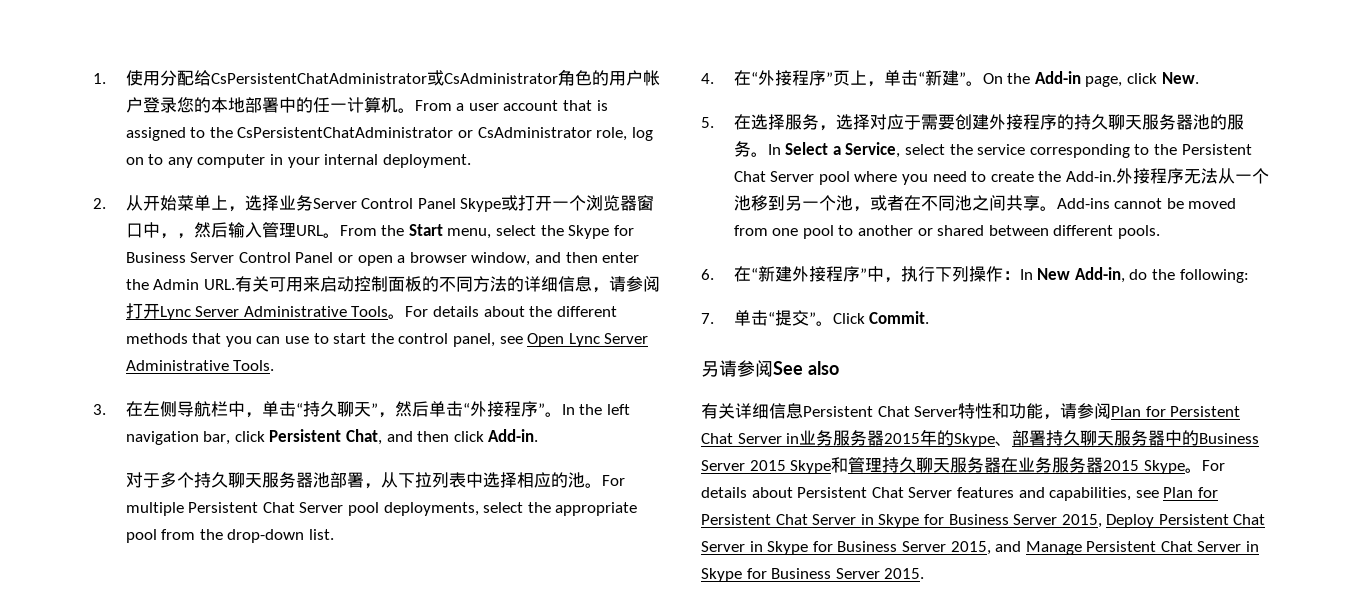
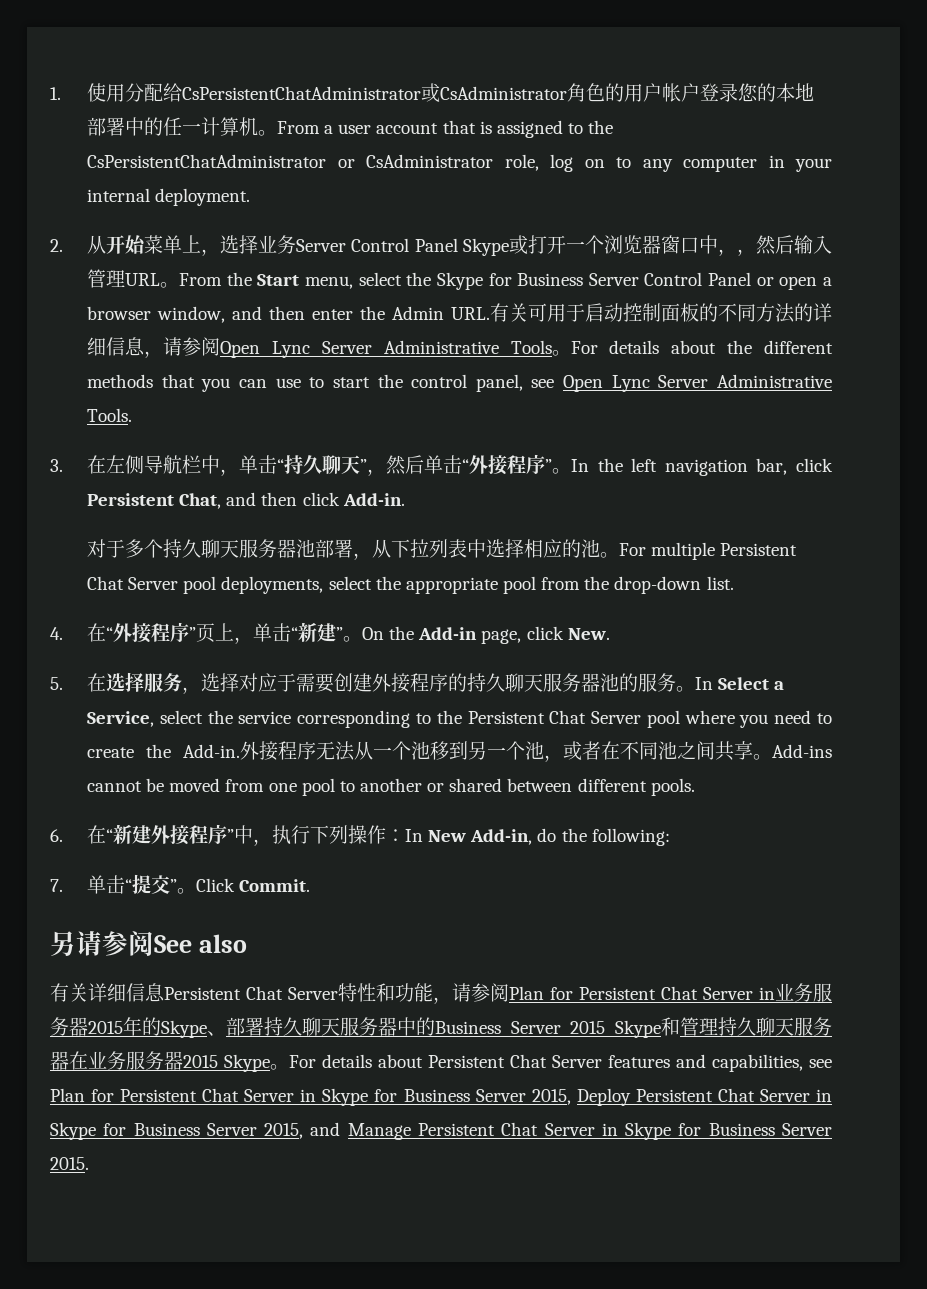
- From the Start menu, select the Skype for Business Server Control Panel or open a browser window, and then enter the Admin URL.有关可用来启动控制面板的不同方法的详细信息，请参阅打开Lync Server Administrative Tools。
+ From the Start menu, select the Skype for Business Server Control Panel or open a browser window, and then enter the Admin URL.有关可用于启动控制面板的不同方法的详细信息，请参阅Open Lync Server Administrative Tools。

